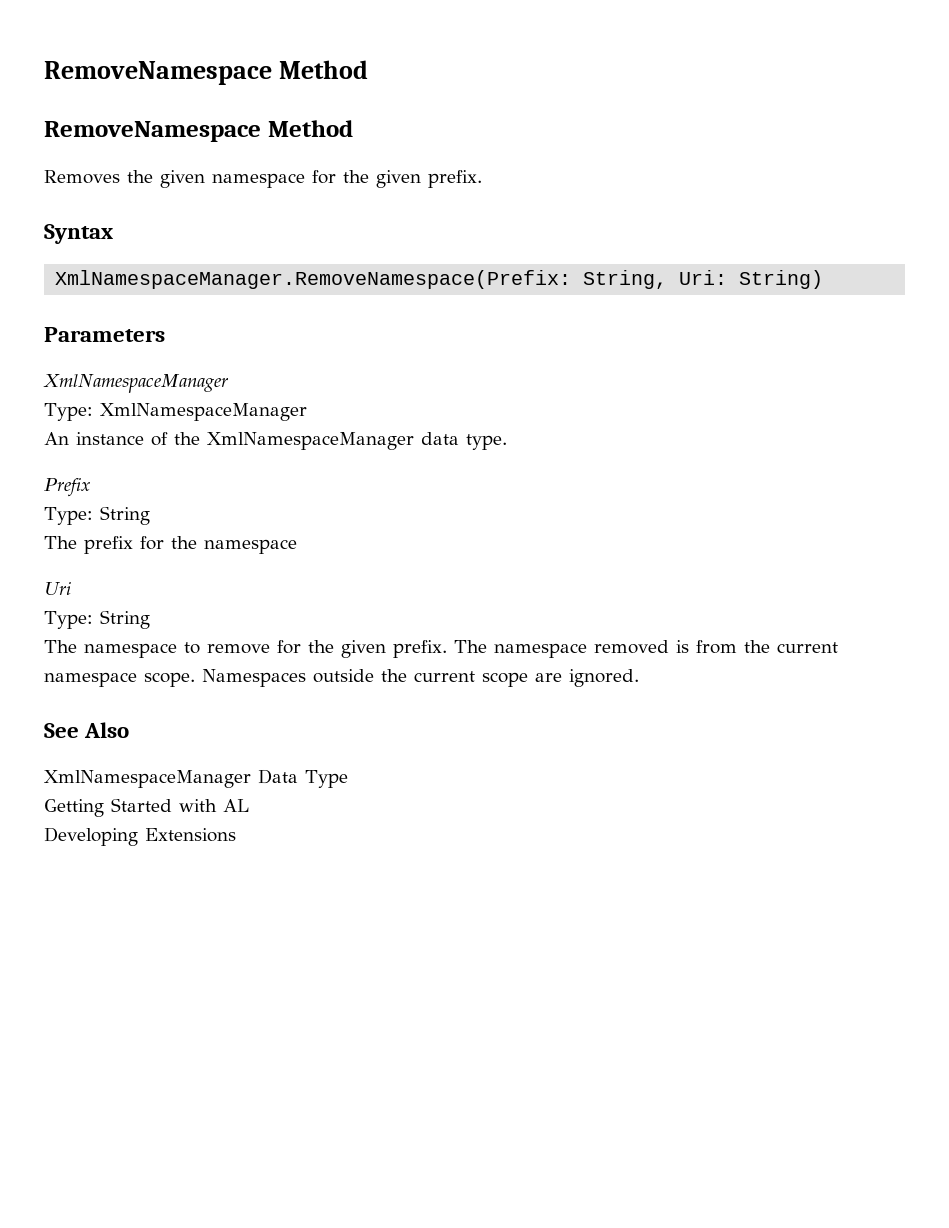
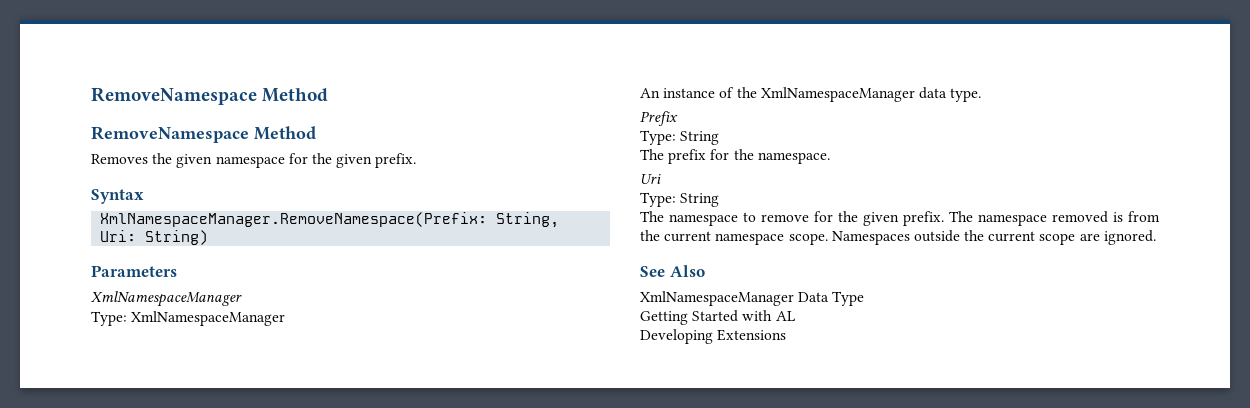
- The prefix for the namespace
+ The prefix for the namespace.

